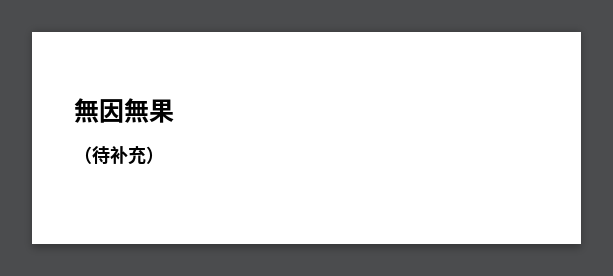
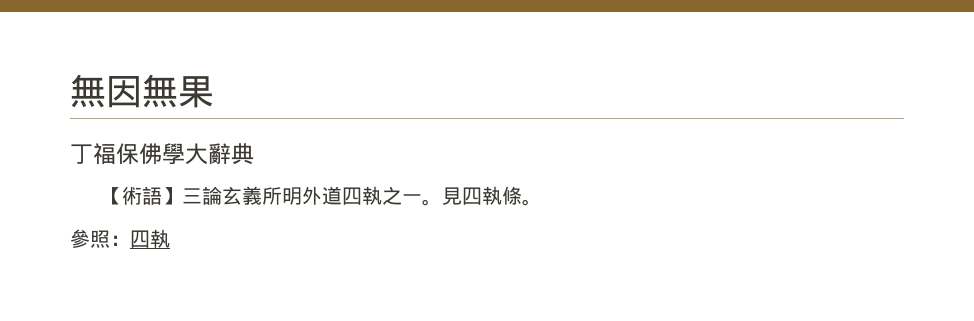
- （待补充）
+ 丁福保佛學大辭典
+ 【術語】三論玄義所明外道四執之一。見四執條。
+ 參照：四執

